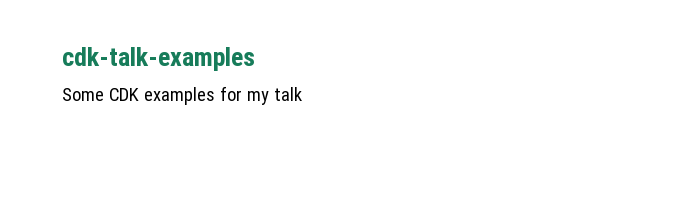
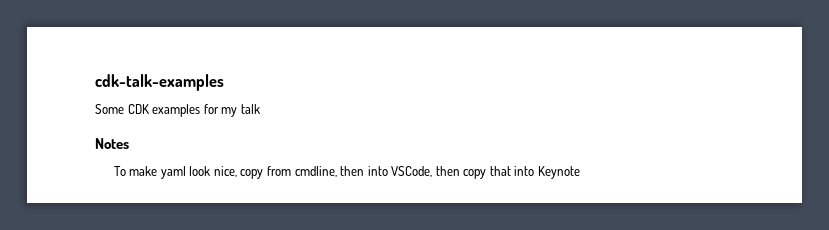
+ Notes
+ To make yaml look nice, copy from cmdline, then into VSCode, then copy that into Keynote

